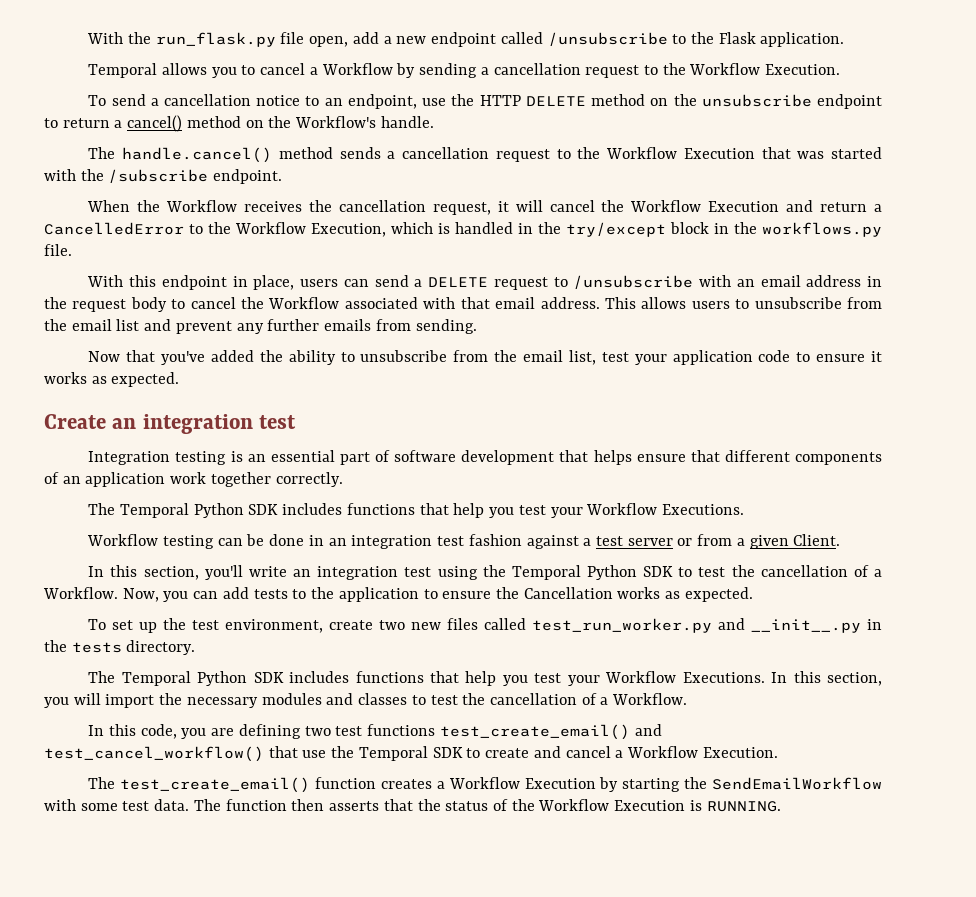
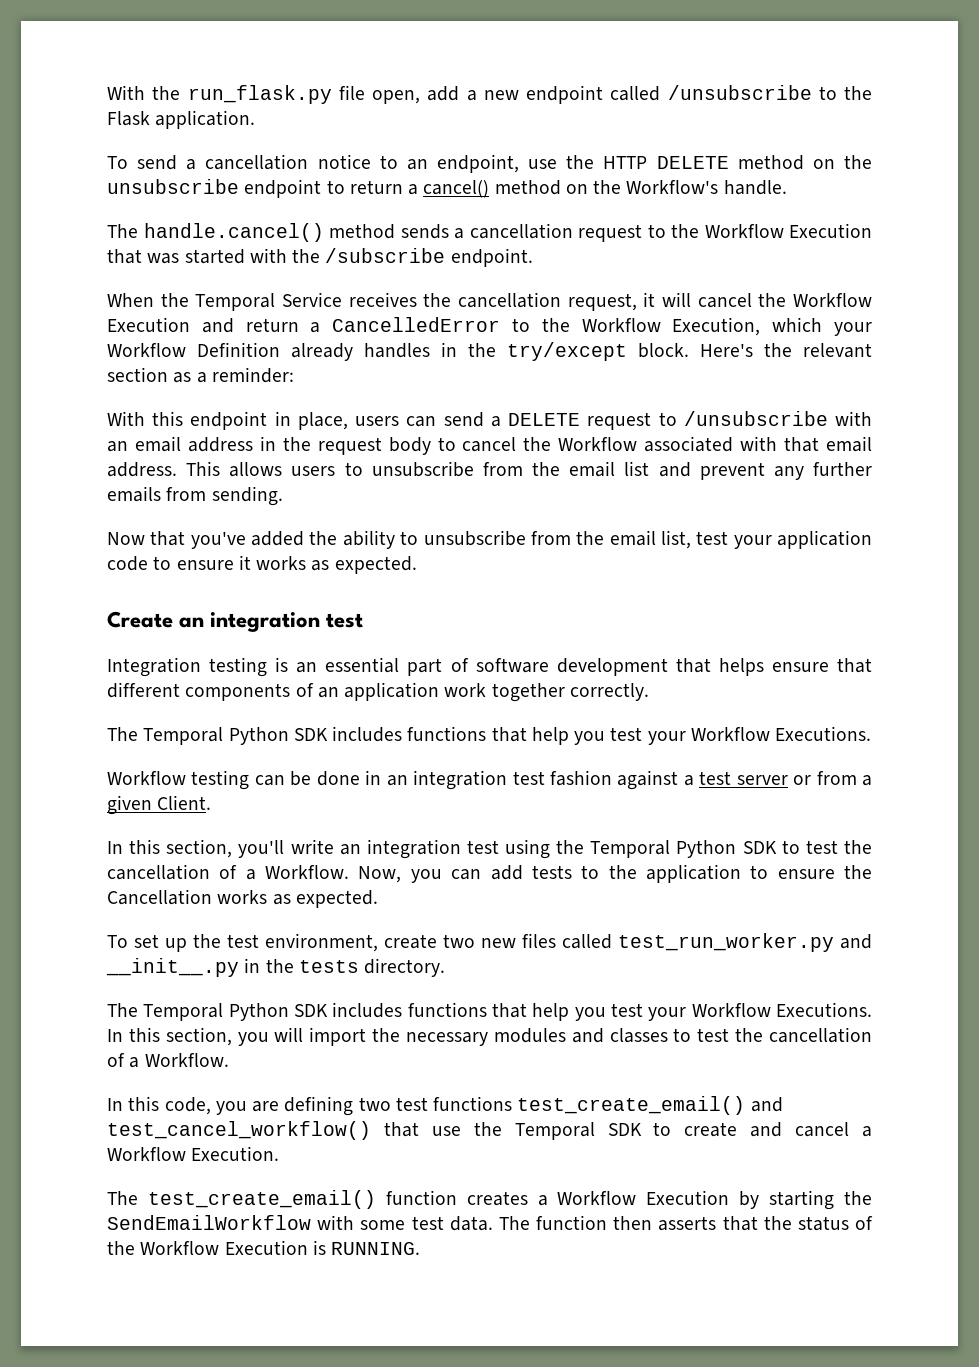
- Temporal allows you to cancel a Workflow by sending a cancellation request to the Workflow Execution.
- When the Workflow receives the cancellation request, it will cancel the Workflow Execution and return a CancelledError to the Workflow Execution, which is handled in the try/except block in the workflows.py file.
+ When the Temporal Service receives the cancellation request, it will cancel the Workflow Execution and return a CancelledError to the Workflow Execution, which your Workflow Definition already handles in the try/except block. Here's the relevant section as a reminder:

